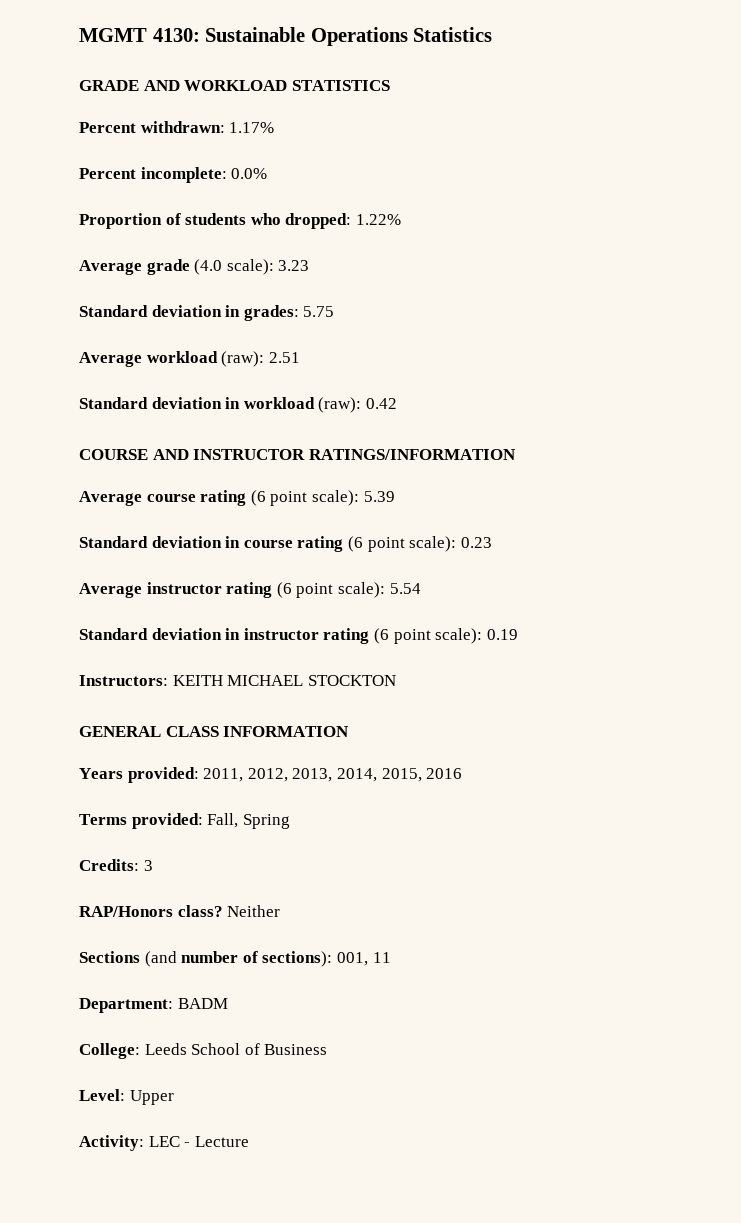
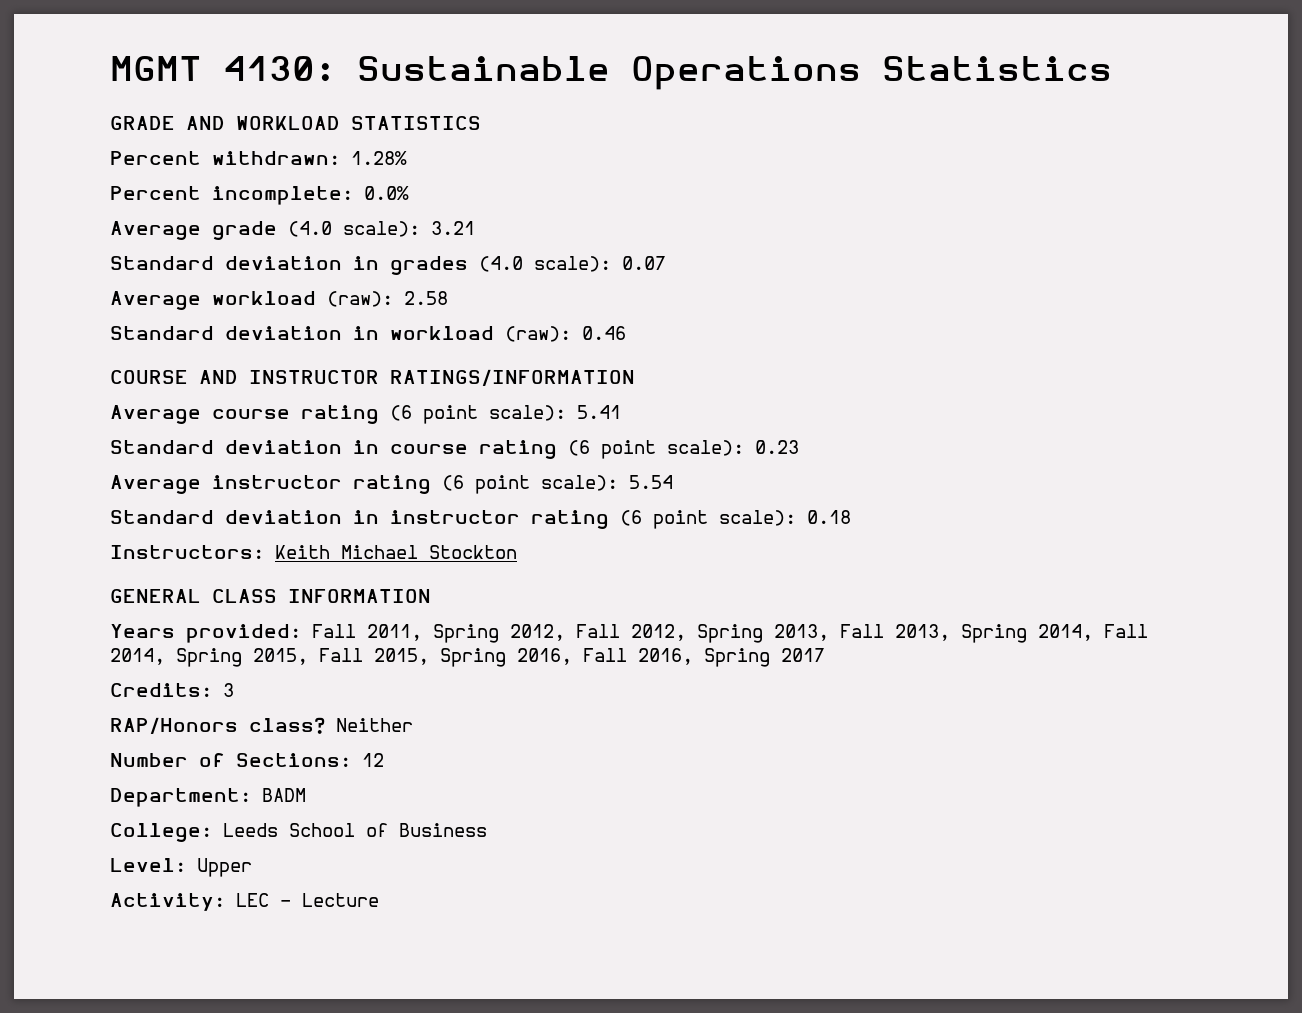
- Percent withdrawn: 1.17%
+ Percent withdrawn: 1.28%
- Proportion of students who dropped: 1.22%
- Average grade (4.0 scale): 3.23
- Standard deviation in grades: 5.75
+ Average grade (4.0 scale): 3.21
+ Standard deviation in grades (4.0 scale): 0.07
- Average workload (raw): 2.51
+ Average workload (raw): 2.58
- Standard deviation in workload (raw): 0.42
+ Standard deviation in workload (raw): 0.46
- Average course rating (6 point scale): 5.39
+ Average course rating (6 point scale): 5.41
- Standard deviation in instructor rating (6 point scale): 0.19
+ Standard deviation in instructor rating (6 point scale): 0.18
- Instructors: KEITH MICHAEL STOCKTON
+ Instructors: Keith Michael Stockton
- Years provided: 2011, 2012, 2013, 2014, 2015, 2016
- Terms provided: Fall, Spring
+ Years provided: Fall 2011, Spring 2012, Fall 2012, Spring 2013, Fall 2013, Spring 2014, Fall 2014, Spring 2015, Fall 2015, Spring 2016, Fall 2016, Spring 2017
- Sections (and number of sections): 001, 11
+ Number of Sections: 12

